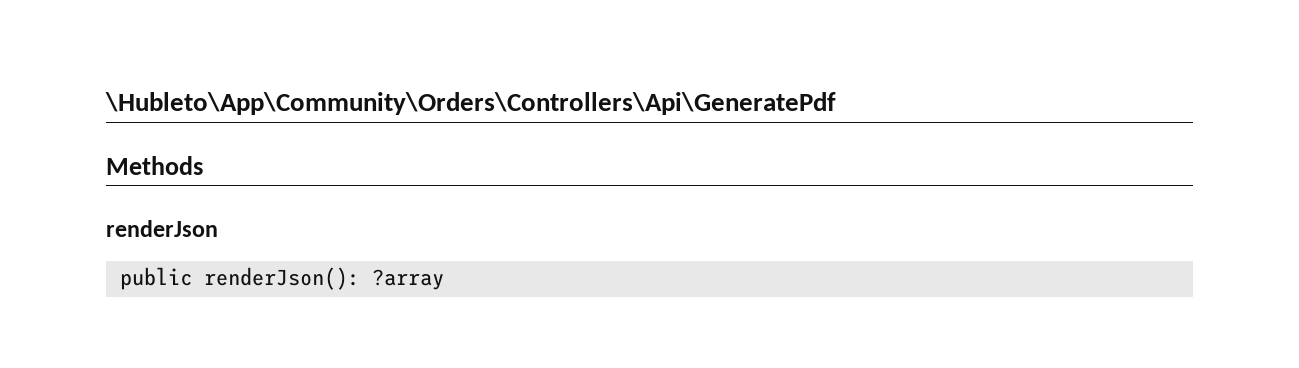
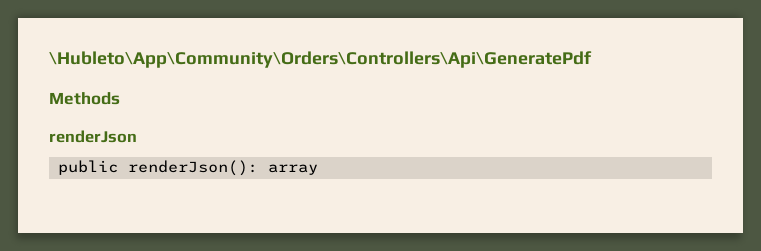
- public renderJson(): ?array
+ public renderJson(): array

